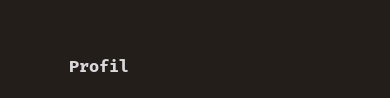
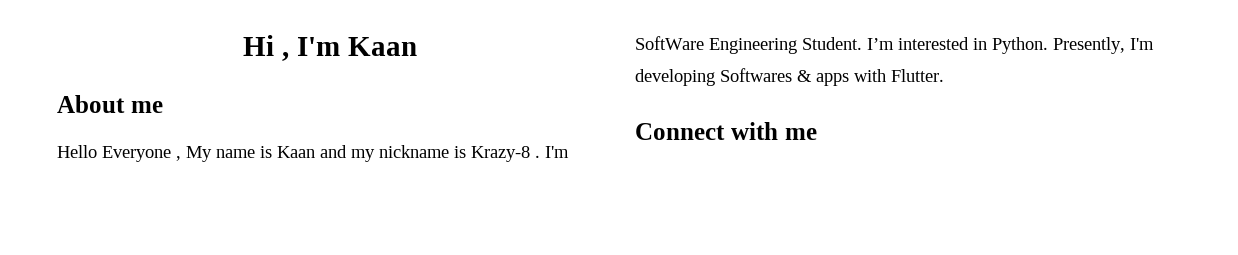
- Profil
+ Hi , I'm Kaan
+ About me
+ Hello Everyone , My name is Kaan and my nickname is Krazy-8 . I'm SoftWare Engineering Student. I’m interested in Python. Presently, I'm developing Softwares & apps with Flutter.
+ Connect with me

